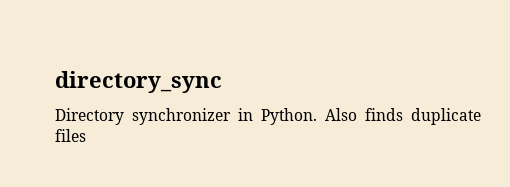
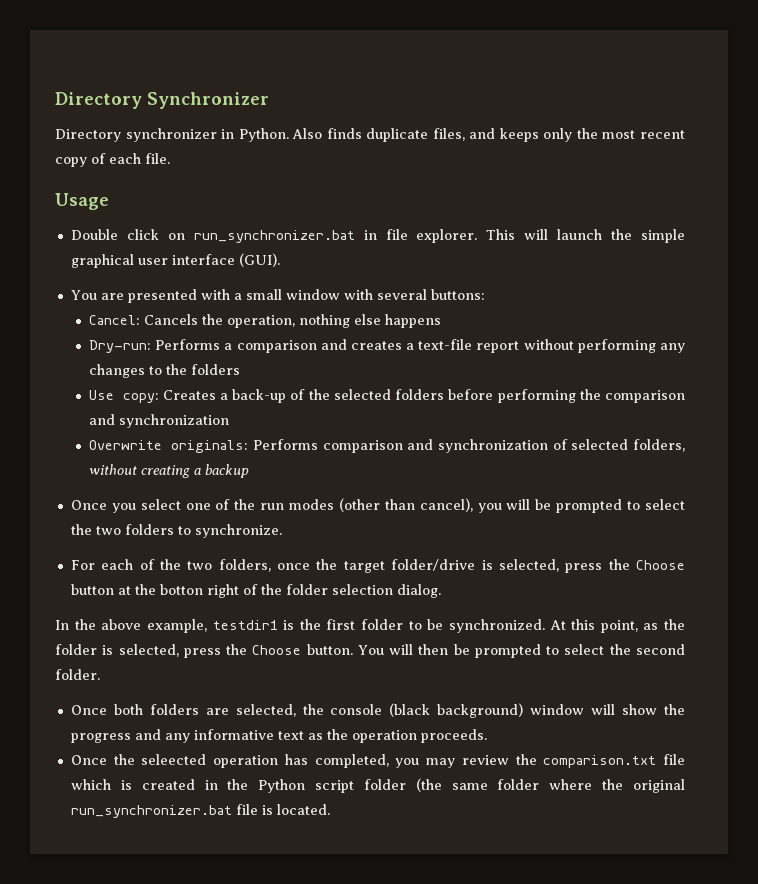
- directory_sync
+ Directory Synchronizer
- Also finds duplicate files
+ Also finds duplicate files, and keeps only the most recent copy of each file.
+ Usage
+ Double click on run_synchronizer.bat in file explorer. This will launch the simple graphical user interface (GUI).
+ You are presented with a small window with several buttons:
+ Cancel: Cancels the operation, nothing else happens
+ Dry-run: Performs a comparison and creates a text-file report without performing any changes to the folders
+ Use copy: Creates a back-up of the selected folders before performing the comparison and synchronization
+ Overwrite originals: Performs comparison and synchronization of selected folders, without creating a backup
+ Once you select one of the run modes (other than cancel), you will be prompted to select the two folders to synchronize.
+ For each of the two folders, once the target folder/drive is selected, press the Choose button at the botton right of the folder selection dialog.
+ In the above example, testdir1 is the first folder to be synchronized. At this point, as the folder is selected, press the Choose button. You will then be prompted to select the second folder.
+ Once both folders are selected, the console (black background) window will show the progress and any informative text as the operation proceeds.
+ Once the seleected operation has completed, you may review the comparison.txt file which is created in the Python script folder (the same folder where the original run_synchronizer.bat file is located.

